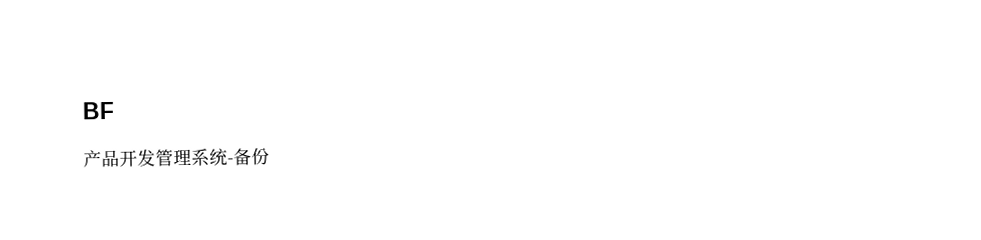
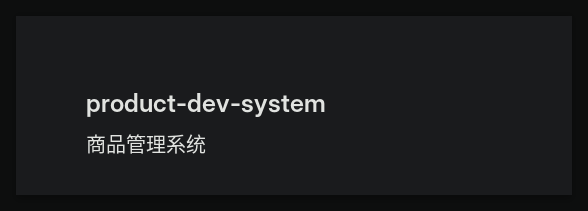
- BF
- 产品开发管理系统-备份
+ product-dev-system
+ 商品管理系统

